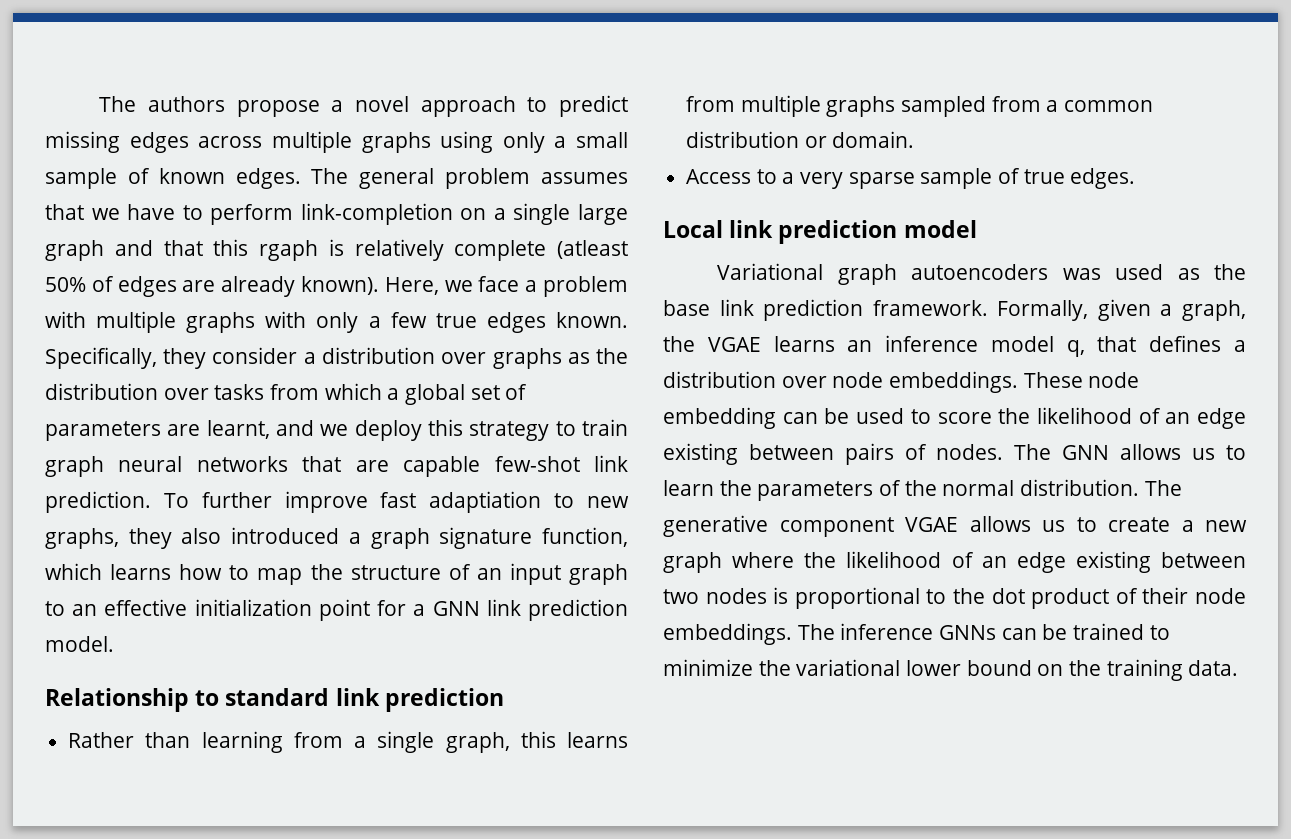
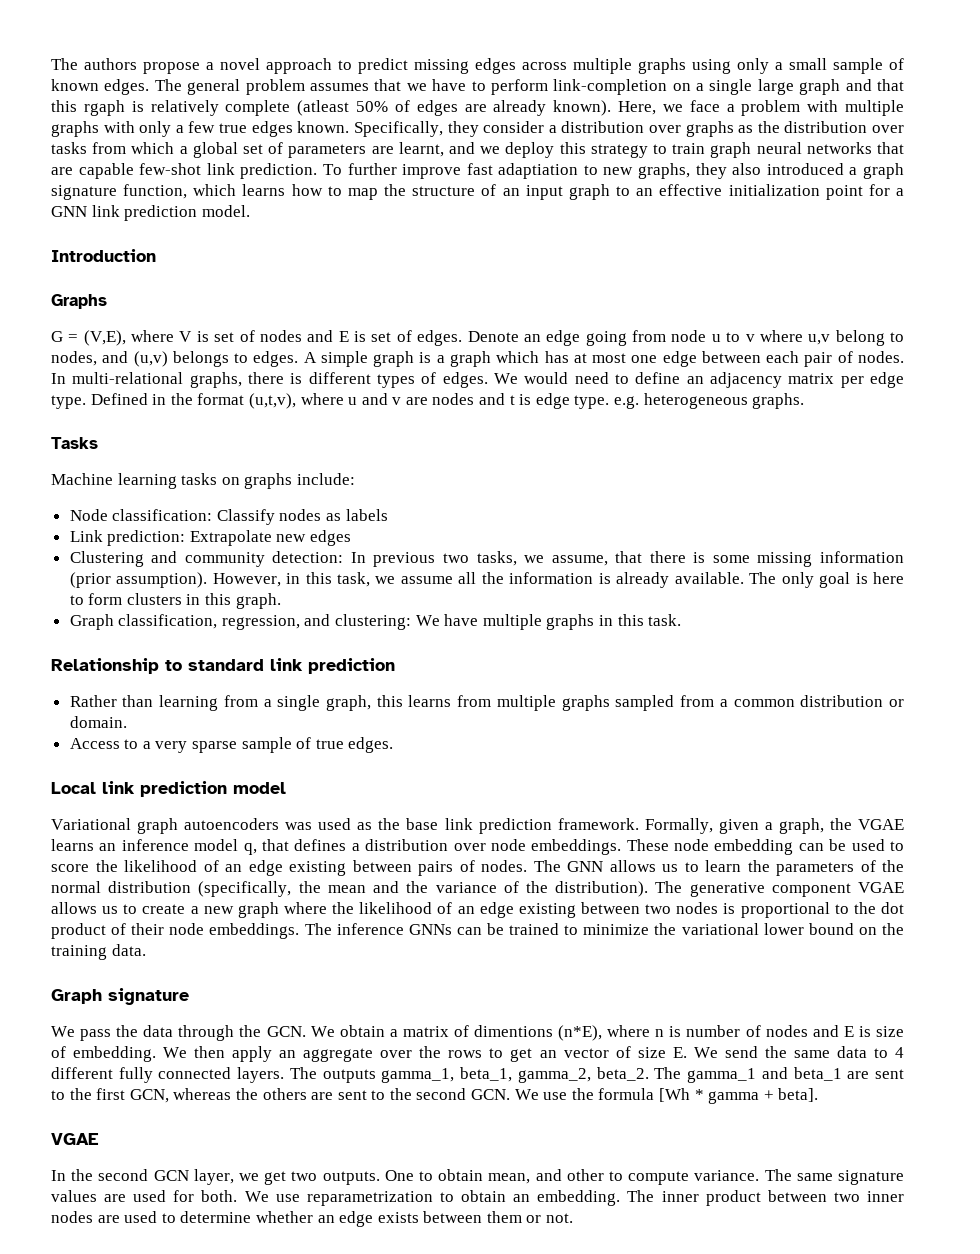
+ Introduction
+ Graphs
+ G = (V,E), where V is set of nodes and E is set of edges. Denote an edge going from node u to v where u,v belong to nodes, and (u,v) belongs to edges. A simple graph is a graph which has at most one edge between each pair of nodes. In multi-relational graphs, there is different types of edges. We would need to define an adjacency matrix per edge type. Defined in the format (u,t,v), where u and v are nodes and t is edge type. e.g. heterogeneous graphs.
+ Tasks
+ Machine learning tasks on graphs include:
+ Node classification: Classify nodes as labels
+ Link prediction: Extrapolate new edges
+ Clustering and community detection: In previous two tasks, we assume, that there is some missing information (prior assumption). However, in this task, we assume all the information is already available. The only goal is here to form clusters in this graph.
+ Graph classification, regression, and clustering: We have multiple graphs in this task.
- The GNN allows us to learn the parameters of the normal distribution.
+ The GNN allows us to learn the parameters of the normal distribution (specifically, the mean and the variance of the distribution).
+ Graph signature
+ We pass the data through the GCN. We obtain a matrix of dimentions (n*E), where n is number of nodes and E is size of embedding. We then apply an aggregate over the rows to get an vector of size E. We send the same data to 4 different fully connected layers. The outputs gamma_1, beta_1, gamma_2, beta_2. The gamma_1 and beta_1 are sent to the first GCN, whereas the others are sent to the second GCN. We use the formula [Wh * gamma + beta].
+ VGAE
+ In the second GCN layer, we get two outputs. One to obtain mean, and other to compute variance. The same signature values are used for both. We use reparametrization to obtain an embedding. The inner product between two inner nodes are used to determine whether an edge exists between them or not.

